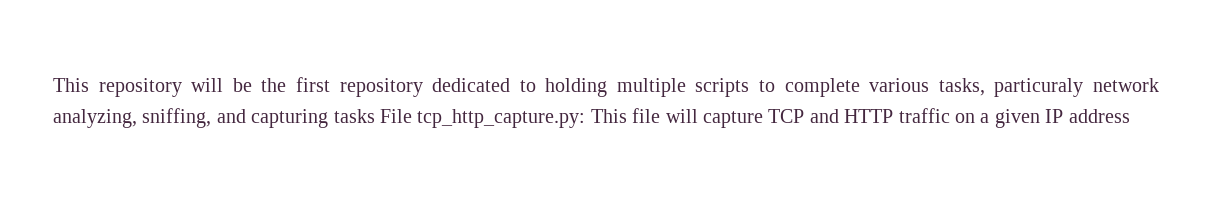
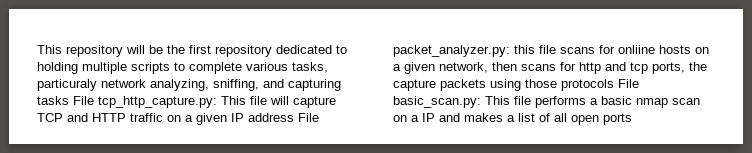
- This repository will be the first repository dedicated to holding multiple scripts to complete various tasks, particuraly network analyzing, sniffing, and capturing tasks File tcp_http_capture.py: This file will capture TCP and HTTP traffic on a given IP address
+ This repository will be the first repository dedicated to holding multiple scripts to complete various tasks, particuraly network analyzing, sniffing, and capturing tasks File tcp_http_capture.py: This file will capture TCP and HTTP traffic on a given IP address File packet_analyzer.py: this file scans for onliine hosts on a given network, then scans for http and tcp ports, the capture packets using those protocols File basic_scan.py: This file performs a basic nmap scan on a IP and makes a list of all open ports

